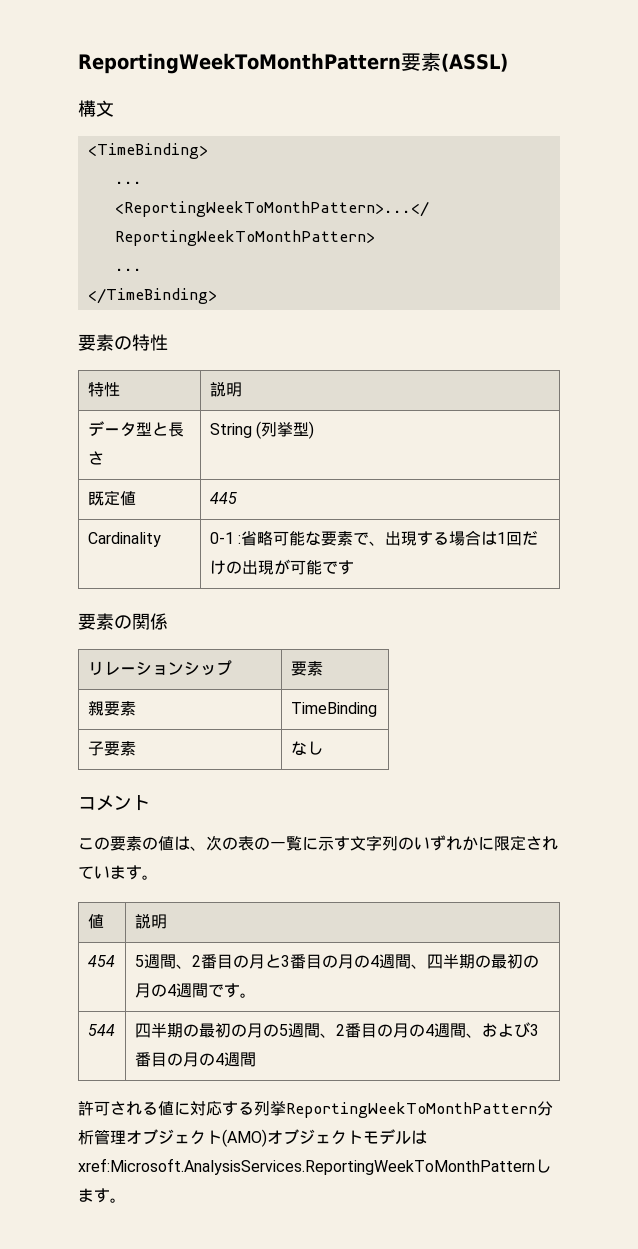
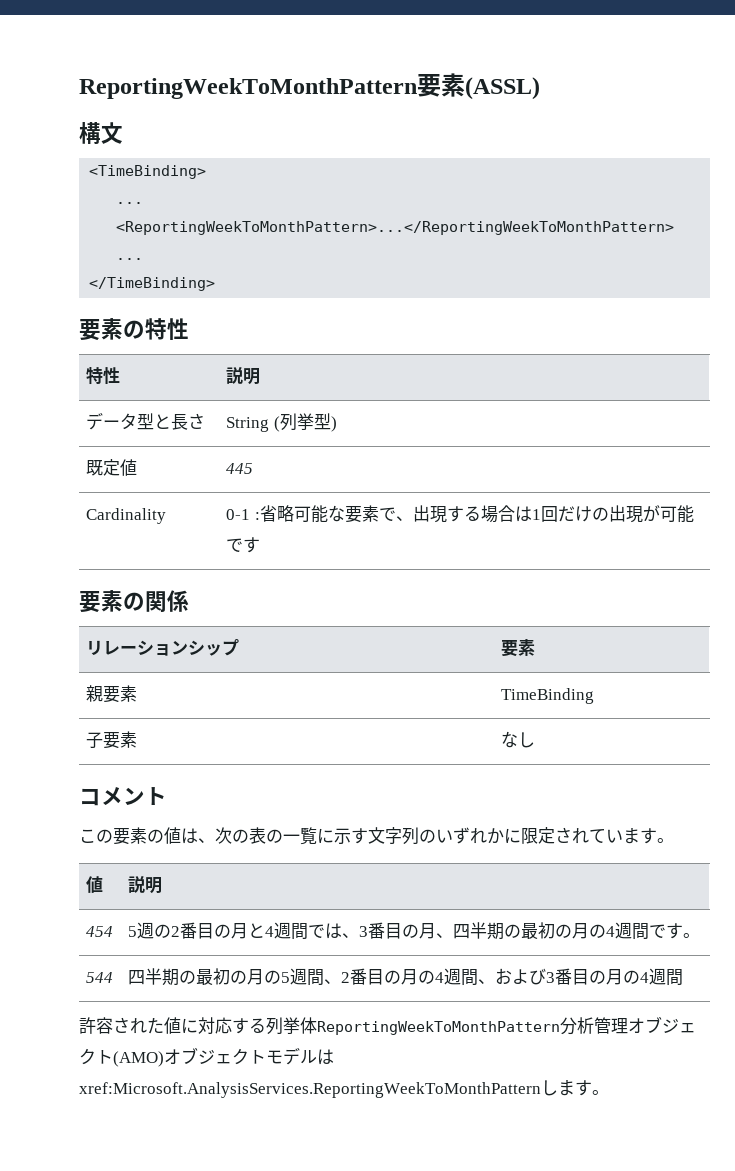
- 454 | 5週間、2番目の月と3番目の月の4週間、四半期の最初の月の4週間です。
+ 454 | 5週の2番目の月と4週間では、3番目の月、四半期の最初の月の4週間です。
- 許可される値に対応する列挙ReportingWeekToMonthPattern分析管理オブジェクト(AMO)オブジェクトモデルはxref:Microsoft.AnalysisServices.ReportingWeekToMonthPatternします。
+ 許容された値に対応する列挙体ReportingWeekToMonthPattern分析管理オブジェクト(AMO)オブジェクトモデルはxref:Microsoft.AnalysisServices.ReportingWeekToMonthPatternします。

